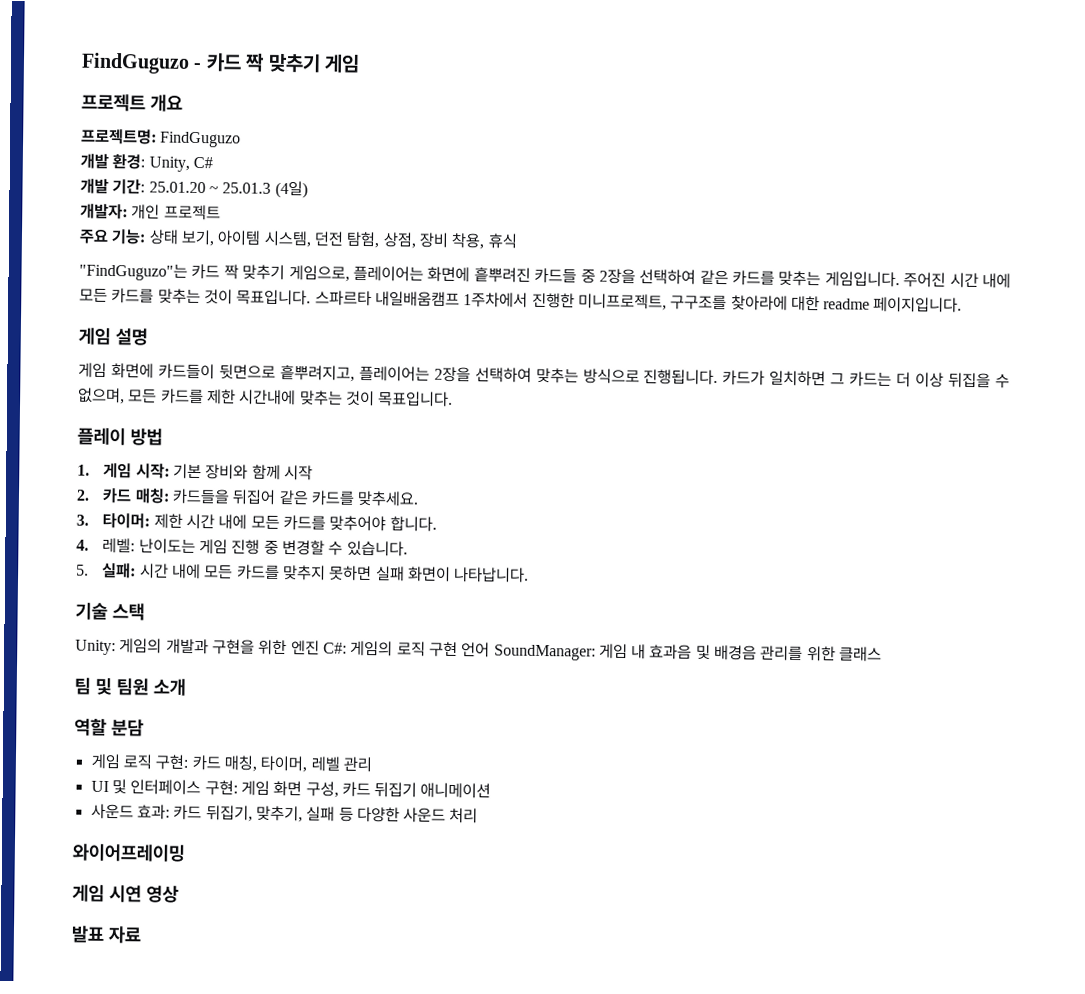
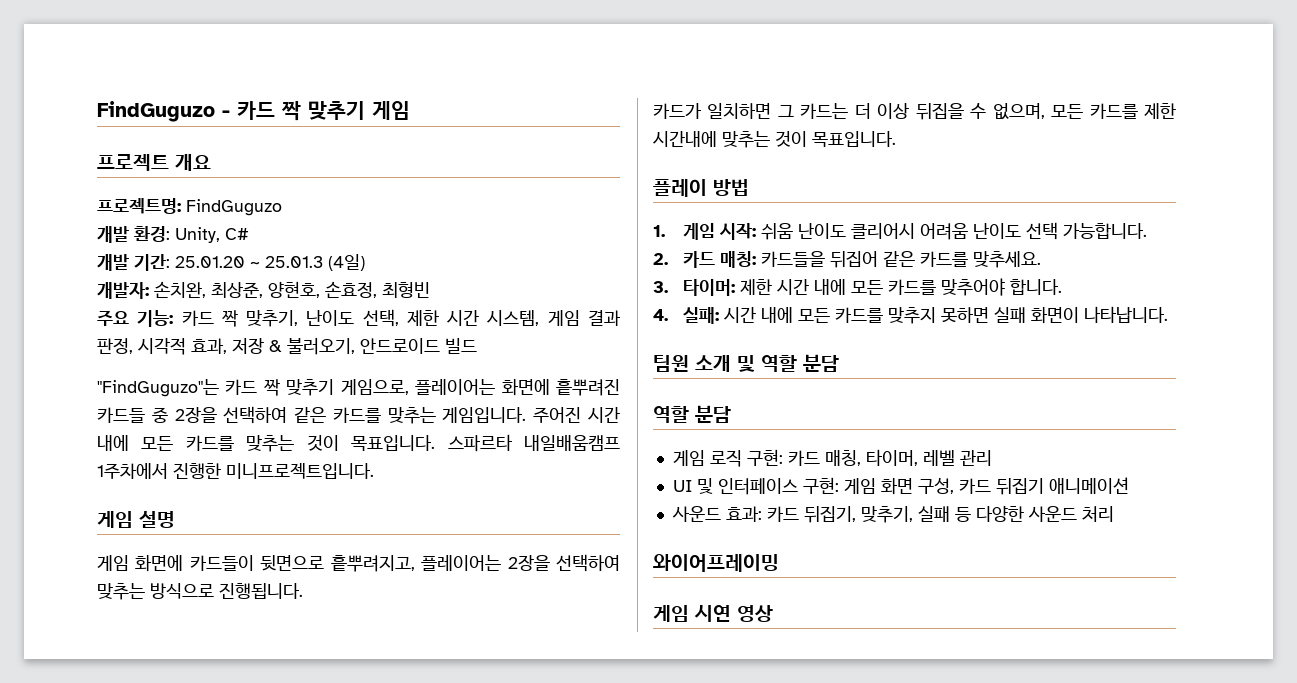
- 개발자: 개인 프로젝트
- 주요 기능: 상태 보기, 아이템 시스템, 던전 탐험, 상점, 장비 착용, 휴식
+ 개발자: 손치완, 최상준, 양현호, 손효정, 최형빈
+ 주요 기능: 카드 짝 맞추기, 난이도 선택, 제한 시간 시스템, 게임 결과 판정, 시각적 효과, 저장 & 불러오기, 안드로이드 빌드
- 스파르타 내일배움캠프 1주차에서 진행한 미니프로젝트, 구구조를 찾아라에 대한 readme 페이지입니다.
+ 스파르타 내일배움캠프 1주차에서 진행한 미니프로젝트입니다.
- 게임 화면에 카드들이 뒷면으로 흩뿌려지고, 플레이어는 2장을 선택하여 맞추는 방식으로 진행됩니다. 카드가 일치하면 그 카드는 더 이상 뒤집을 수 없으며, 모든 카드를 제한 시간내에 맞추는 것이 목표입니다.
+ 게임 화면에 카드들이 뒷면으로 흩뿌려지고, 플레이어는 2장을 선택하여 맞추는 방식으로 진행됩니다.
+ 카드가 일치하면 그 카드는 더 이상 뒤집을 수 없으며, 모든 카드를 제한 시간내에 맞추는 것이 목표입니다.
- 1. 게임 시작: 기본 장비와 함께 시작
+ 1. 게임 시작: 쉬움 난이도 클리어시 어려움 난이도 선택 가능합니다.
- 4. 레벨: 난이도는 게임 진행 중 변경할 수 있습니다.
- 5. 실패: 시간 내에 모든 카드를 맞추지 못하면 실패 화면이 나타납니다.
+ 4. 실패: 시간 내에 모든 카드를 맞추지 못하면 실패 화면이 나타납니다.
- 기술 스택
- Unity: 게임의 개발과 구현을 위한 엔진 C#: 게임의 로직 구현 언어 SoundManager: 게임 내 효과음 및 배경음 관리를 위한 클래스
- 팀 및 팀원 소개
+ 팀원 소개 및 역할 분담
- 발표 자료

